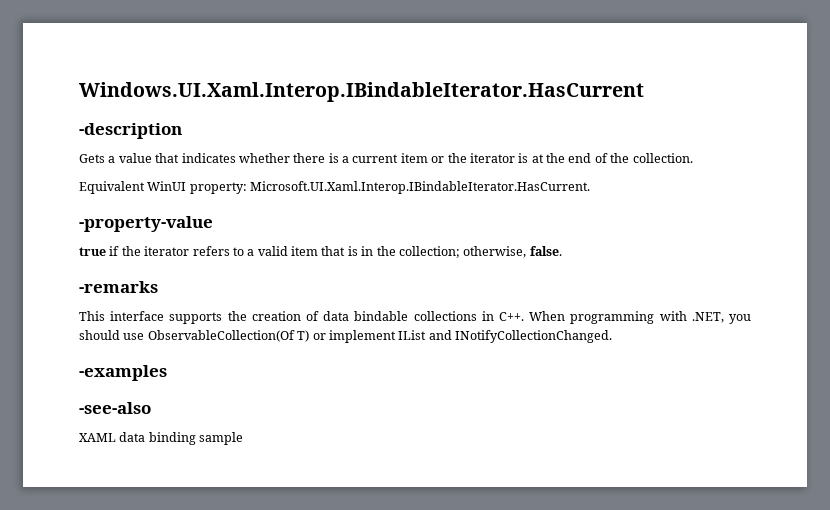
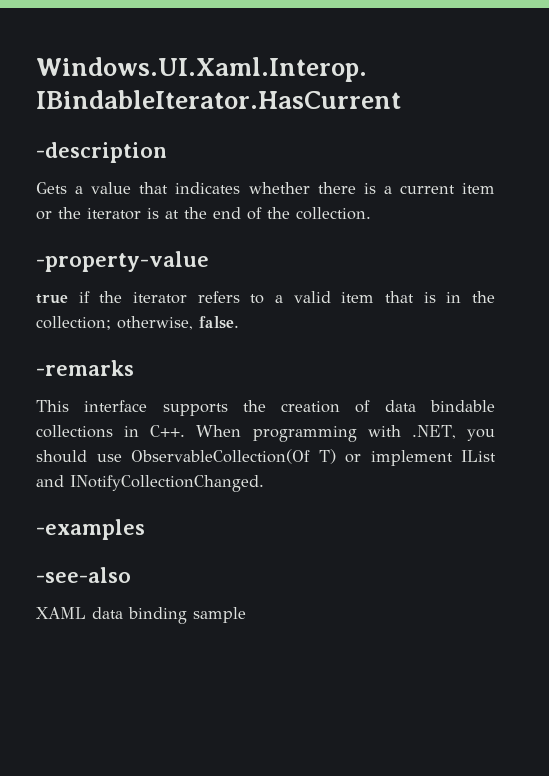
- Equivalent WinUI property: Microsoft.UI.Xaml.Interop.IBindableIterator.HasCurrent.

